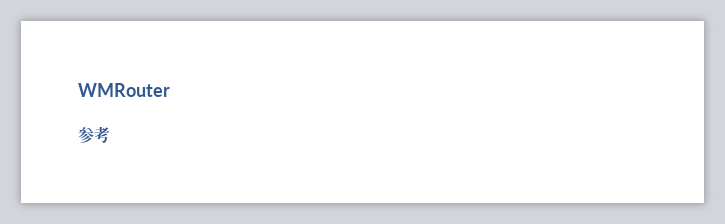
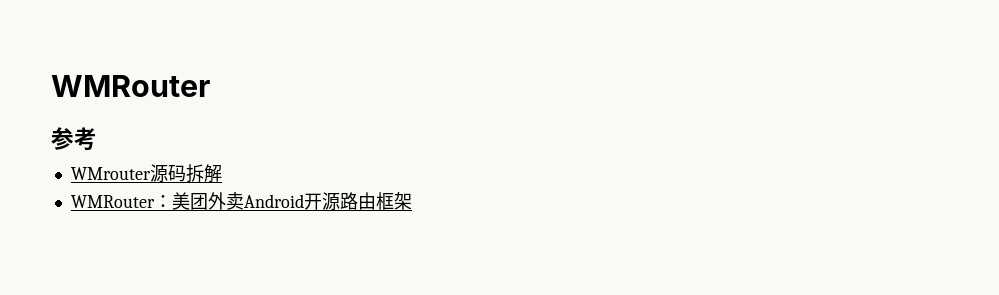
+ WMrouter源码拆解
+ WMRouter：美团外卖Android开源路由框架

